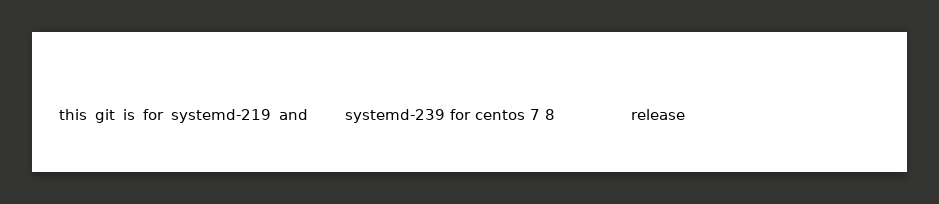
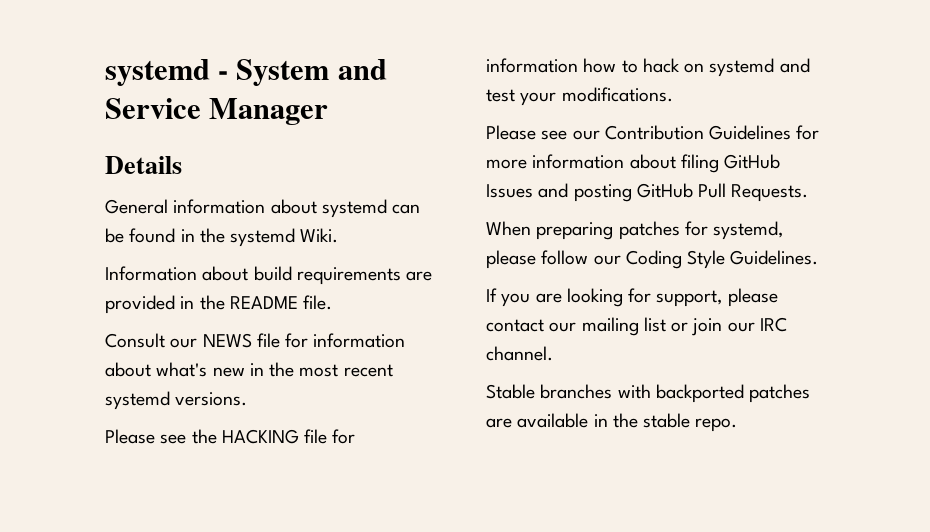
- this git is for systemd-219 and systemd-239 for centos 7 8 release
+ systemd - System and Service Manager
+ Details
+ General information about systemd can be found in the systemd Wiki.
+ Information about build requirements are provided in the README file.
+ Consult our NEWS file for information about what's new in the most recent systemd versions.
+ Please see the HACKING file for information how to hack on systemd and test your modifications.
+ Please see our Contribution Guidelines for more information about filing GitHub Issues and posting GitHub Pull Requests.
+ When preparing patches for systemd, please follow our Coding Style Guidelines.
+ If you are looking for support, please contact our mailing list or join our IRC channel.
+ Stable branches with backported patches are available in the stable repo.

